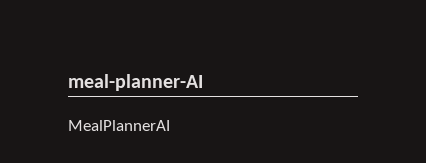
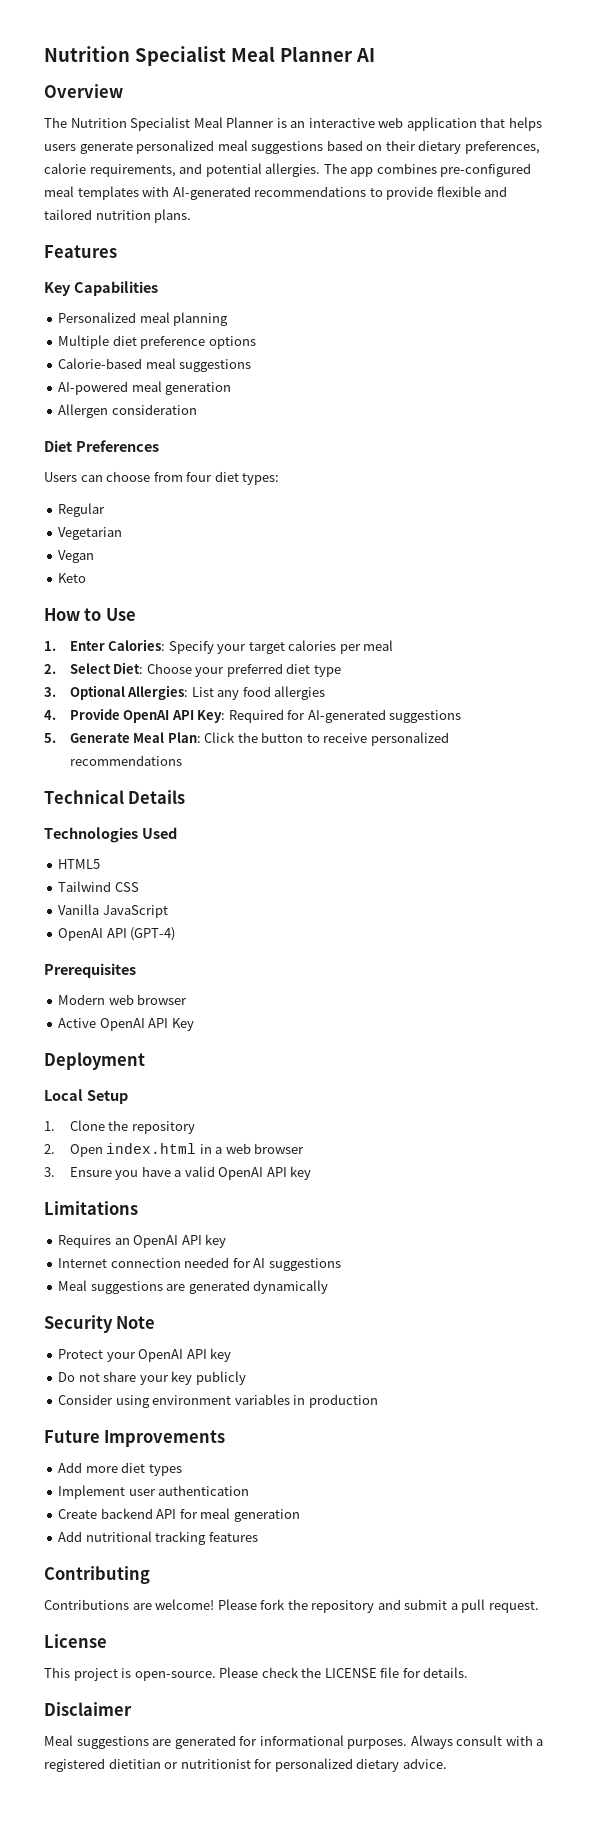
- meal-planner-AI
- MealPlannerAI
+ Nutrition Specialist Meal Planner AI
+ Overview
+ The Nutrition Specialist Meal Planner is an interactive web application that helps users generate personalized meal suggestions based on their dietary preferences, calorie requirements, and potential allergies. The app combines pre-configured meal templates with AI-generated recommendations to provide flexible and tailored nutrition plans.
+ Features
+ Key Capabilities
+ Personalized meal planning
+ Multiple diet preference options
+ Calorie-based meal suggestions
+ AI-powered meal generation
+ Allergen consideration
+ Diet Preferences
+ Users can choose from four diet types:
+ Regular
+ Vegetarian
+ Vegan
+ Keto
+ How to Use
+ 1. Enter Calories: Specify your target calories per meal
+ 2. Select Diet: Choose your preferred diet type
+ 3. Optional Allergies: List any food allergies
+ 4. Provide OpenAI API Key: Required for AI-generated suggestions
+ 5. Generate Meal Plan: Click the button to receive personalized recommendations
+ Technical Details
+ Technologies Used
+ HTML5
+ Tailwind CSS
+ Vanilla JavaScript
+ OpenAI API (GPT-4)
+ Prerequisites
+ Modern web browser
+ Active OpenAI API Key
+ Deployment
+ Local Setup
+ 1. Clone the repository
+ 2. Open index.html in a web browser
+ 3. Ensure you have a valid OpenAI API key
+ Limitations
+ Requires an OpenAI API key
+ Internet connection needed for AI suggestions
+ Meal suggestions are generated dynamically
+ Security Note
+ Protect your OpenAI API key
+ Do not share your key publicly
+ Consider using environment variables in production
+ Future Improvements
+ Add more diet types
+ Implement user authentication
+ Create backend API for meal generation
+ Add nutritional tracking features
+ Contributing
+ Contributions are welcome! Please fork the repository and submit a pull request.
+ License
+ This project is open-source. Please check the LICENSE file for details.
+ Disclaimer
+ Meal suggestions are generated for informational purposes. Always consult with a registered dietitian or nutritionist for personalized dietary advice.

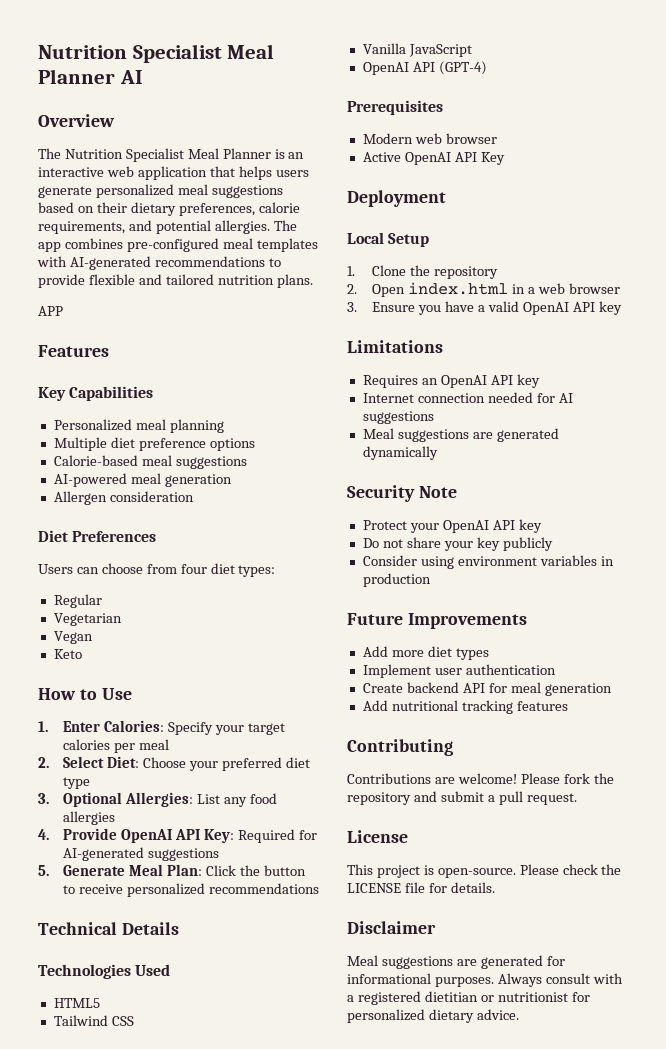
+ APP

